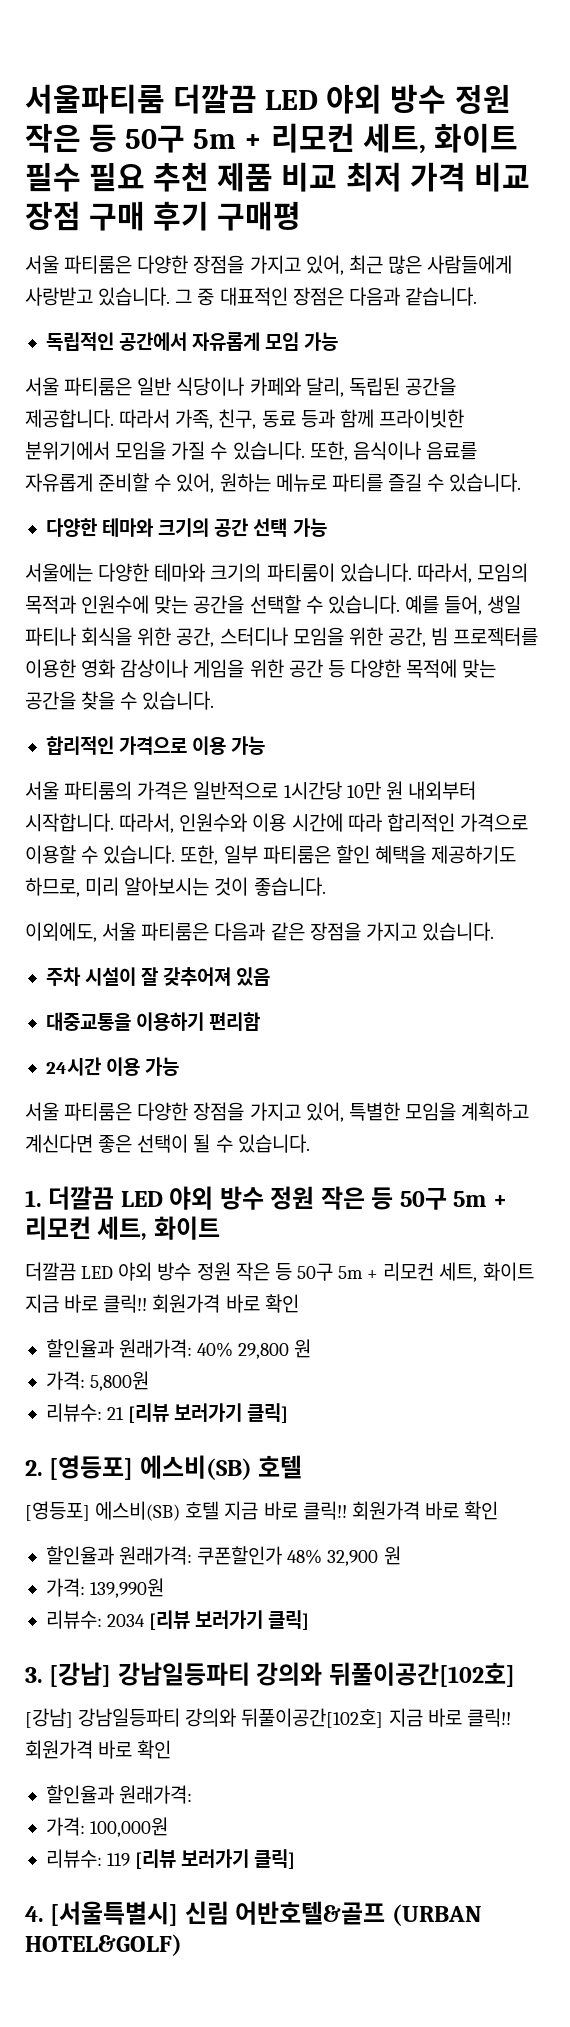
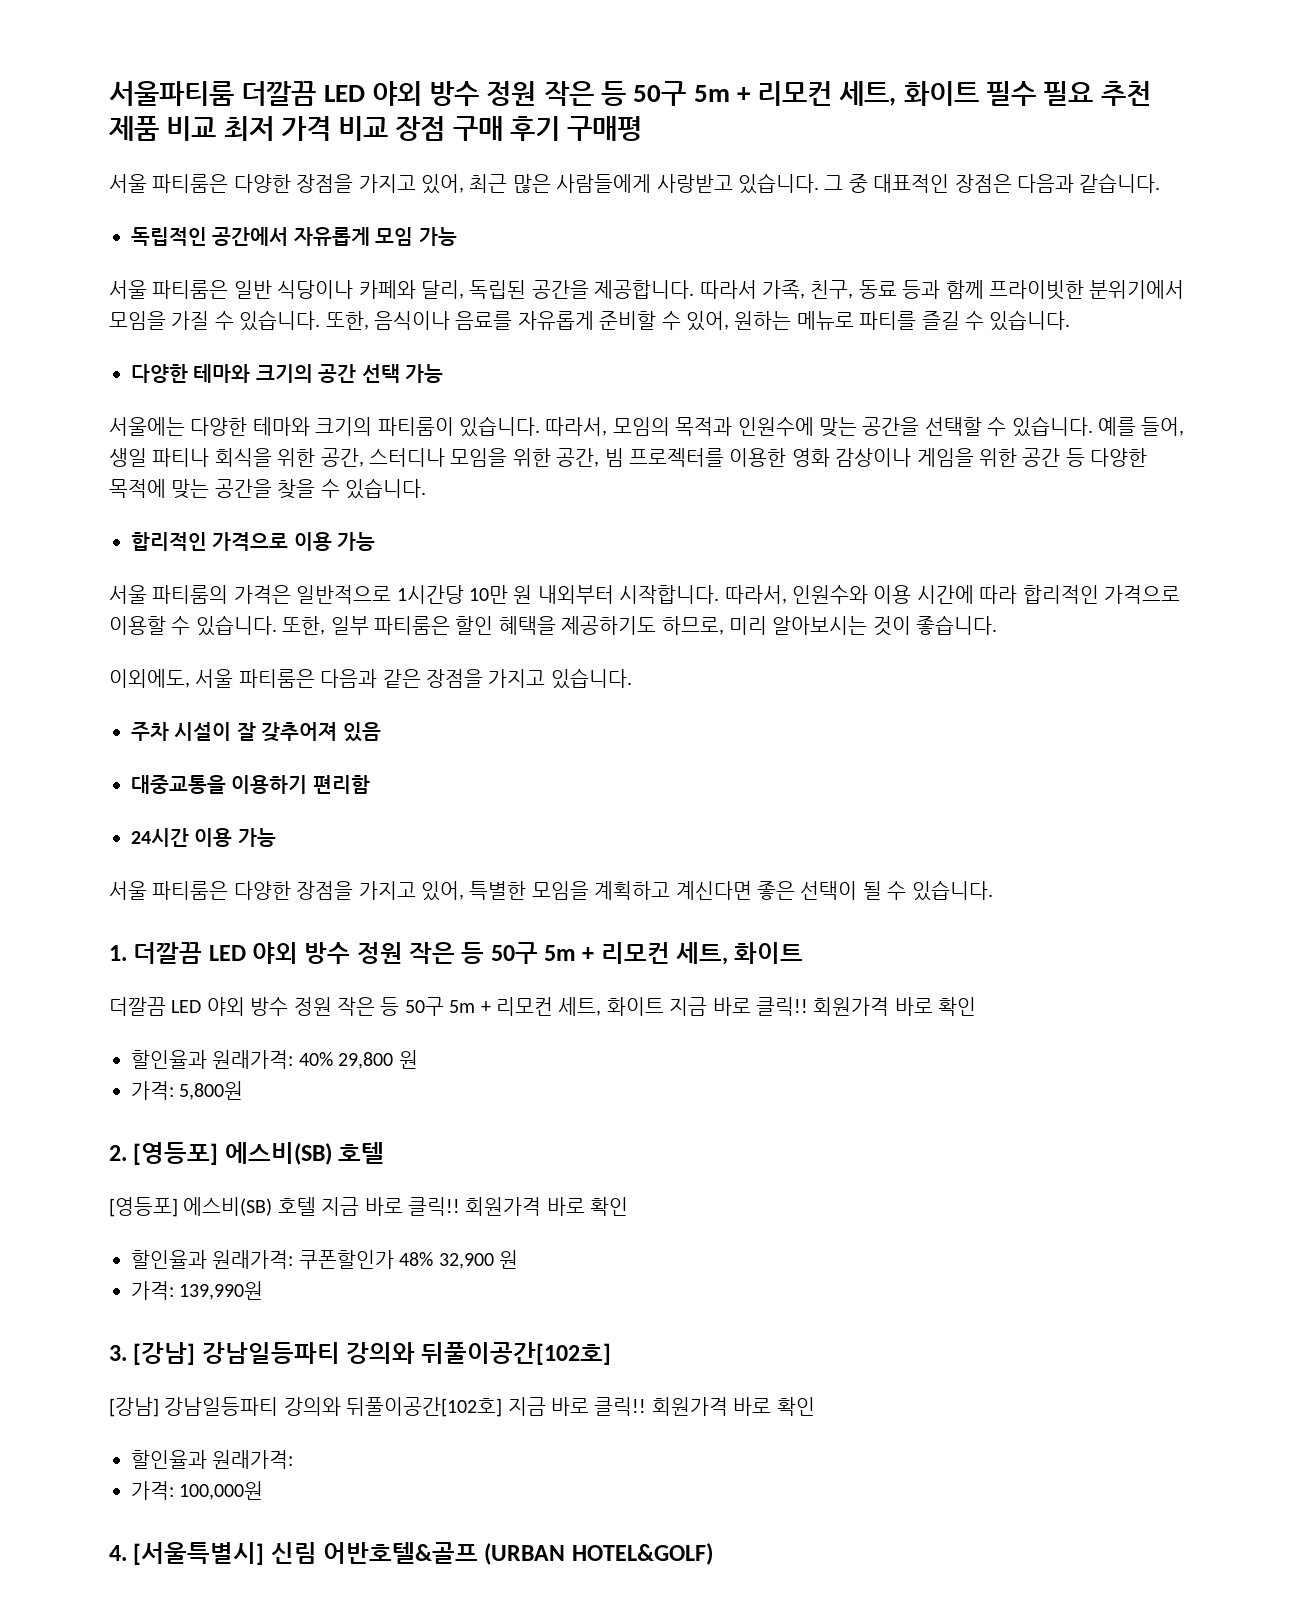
- 리뷰수: 21 [리뷰 보러가기 클릭]
- 리뷰수: 2034 [리뷰 보러가기 클릭]
- 리뷰수: 119 [리뷰 보러가기 클릭]

